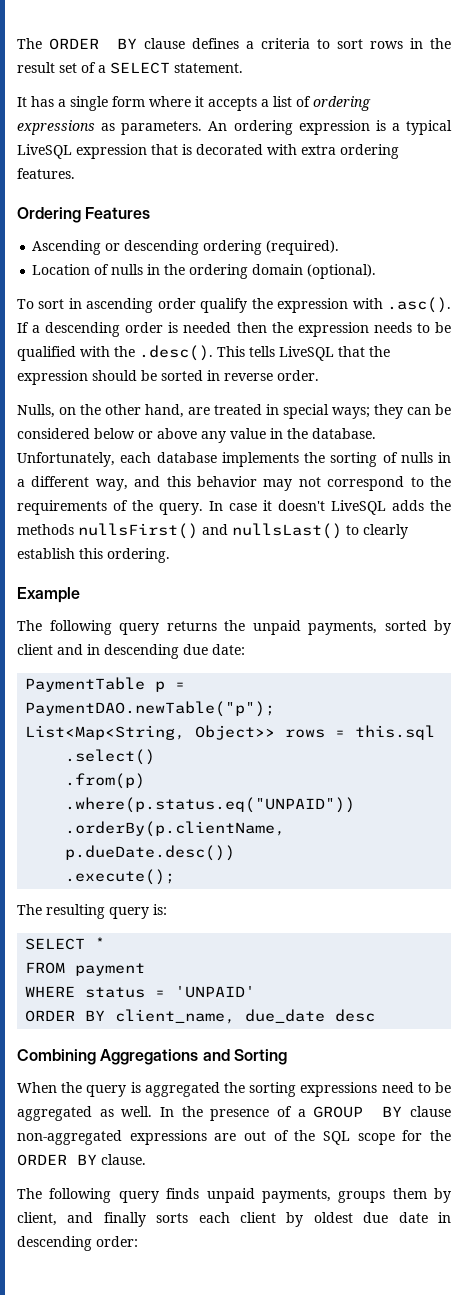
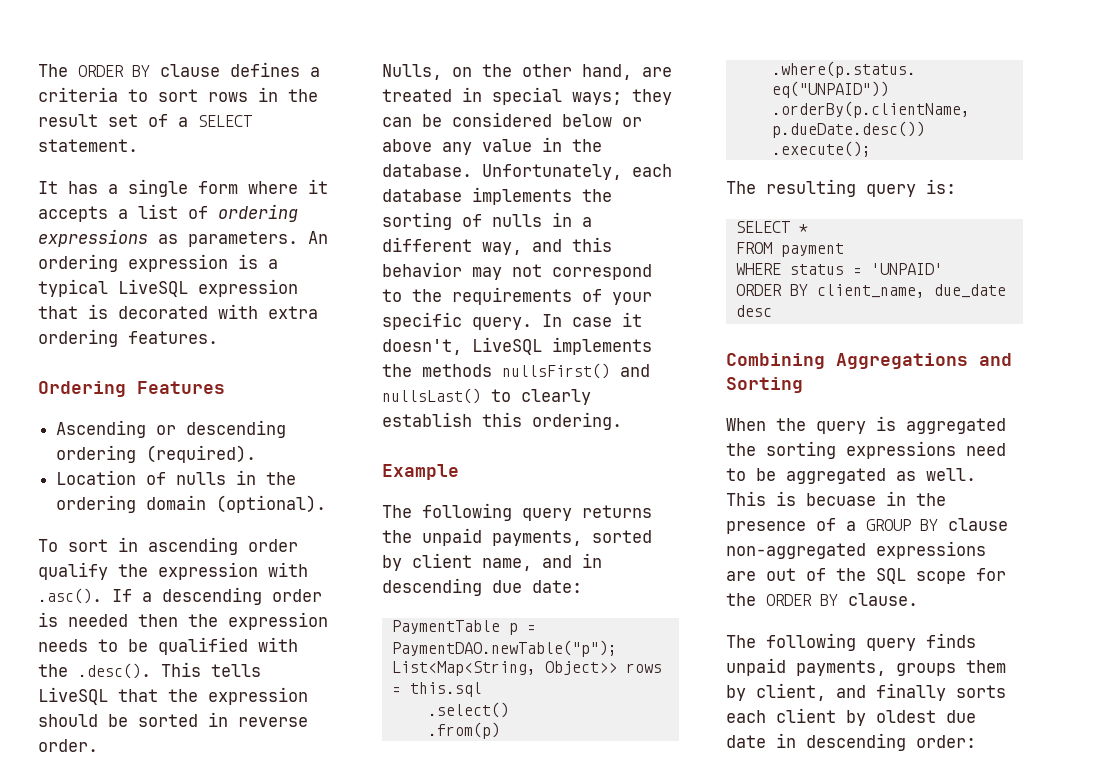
- Unfortunately, each database implements the sorting of nulls in a different way, and this behavior may not correspond to the requirements of the query.
+ Unfortunately, each database implements the sorting of nulls in a different way, and this behavior may not correspond to the requirements of your specific query.
- In case it doesn't LiveSQL adds the methods nullsFirst() and nullsLast() to clearly establish this ordering.
+ In case it doesn't, LiveSQL implements the methods nullsFirst() and nullsLast() to clearly establish this ordering.
- The following query returns the unpaid payments, sorted by client and in descending due date:
+ The following query returns the unpaid payments, sorted by client name, and in descending due date:
- In the presence of a GROUP BY clause non-aggregated expressions are out of the SQL scope for the ORDER BY clause.
+ This is becuase in the presence of a GROUP BY clause non-aggregated expressions are out of the SQL scope for the ORDER BY clause.

